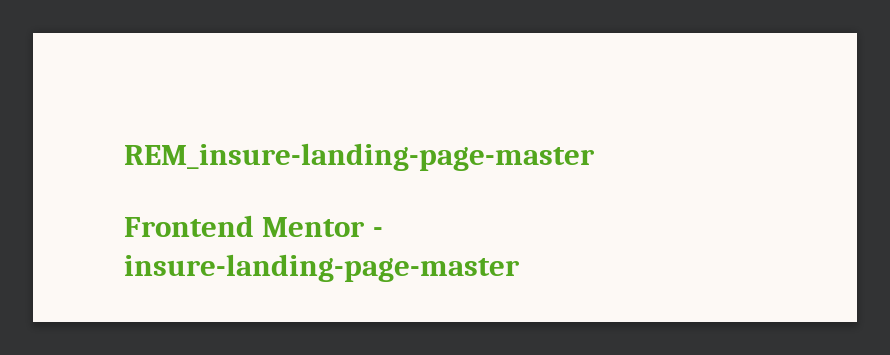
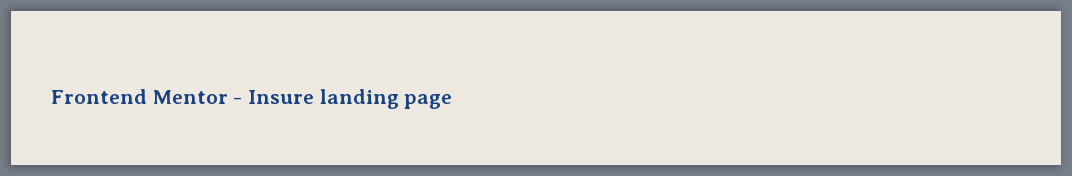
- REM_insure-landing-page-master
- Frontend Mentor - insure-landing-page-master
+ Frontend Mentor - Insure landing page

